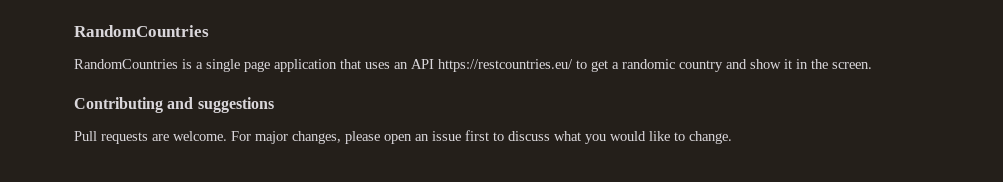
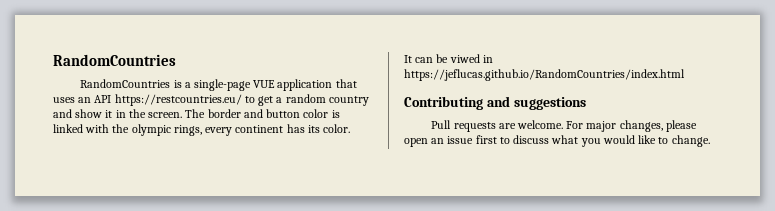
- RandomCountries is a single page application that uses an API https://restcountries.eu/ to get a randomic country and show it in the screen.
+ RandomCountries is a single-page VUE application that uses an API https://restcountries.eu/ to get a random country and show it in the screen. The border and button color is linked with the olympic rings, every continent has its color.
+ It can be viwed in https://jeflucas.github.io/RandomCountries/index.html

